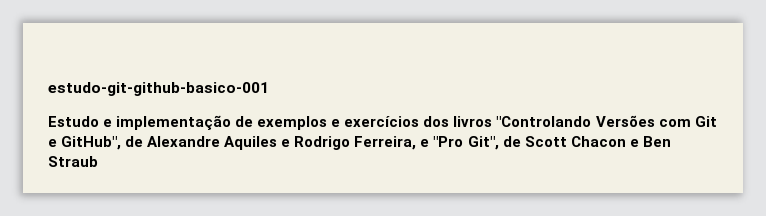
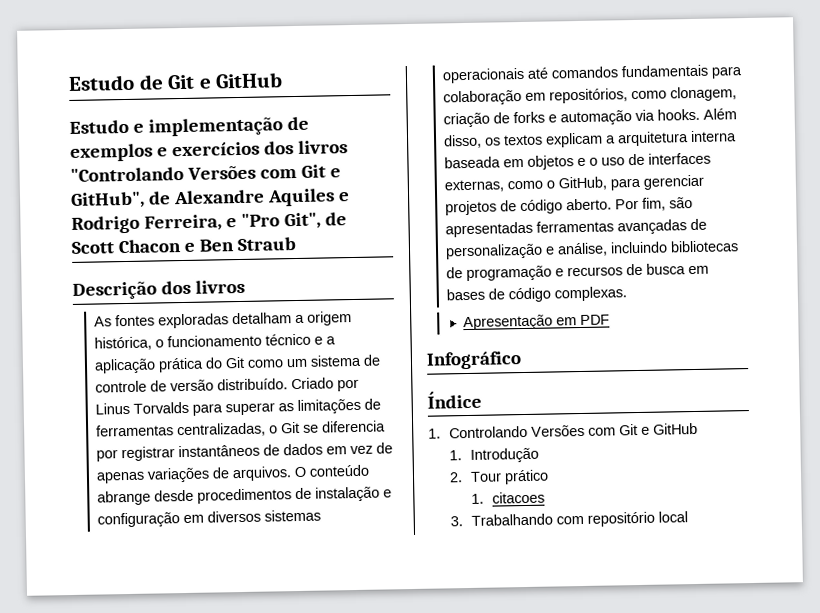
- estudo-git-github-basico-001
+ Estudo de Git e GitHub
+ Descrição dos livros
+ As fontes exploradas detalham a origem histórica, o funcionamento técnico e a aplicação prática do Git como um sistema de controle de versão distribuído. Criado por Linus Torvalds para superar as limitações de ferramentas centralizadas, o Git se diferencia por registrar instantâneos de dados em vez de apenas variações de arquivos. O conteúdo abrange desde procedimentos de instalação e configuração em diversos sistemas operacionais até comandos fundamentais para colaboração em repositórios, como clonagem, criação de forks e automação via hooks. Além disso, os textos explicam a arquitetura interna baseada em objetos e o uso de interfaces externas, como o GitHub, para gerenciar projetos de código aberto. Por fim, são apresentadas ferramentas avançadas de personalização e análise, incluindo bibliotecas de programação e recursos de busca em bases de código complexas.
+ Apresentação em PDF
+ Infográfico
+ Índice
+ 1. Controlando Versões com Git e GitHub
+ 1. Introdução
+ 2. Tour prático
+ 1. citacoes
+ 3. Trabalhando com repositório local

